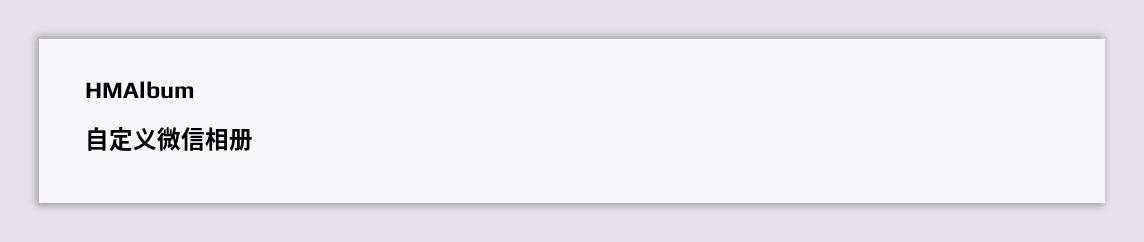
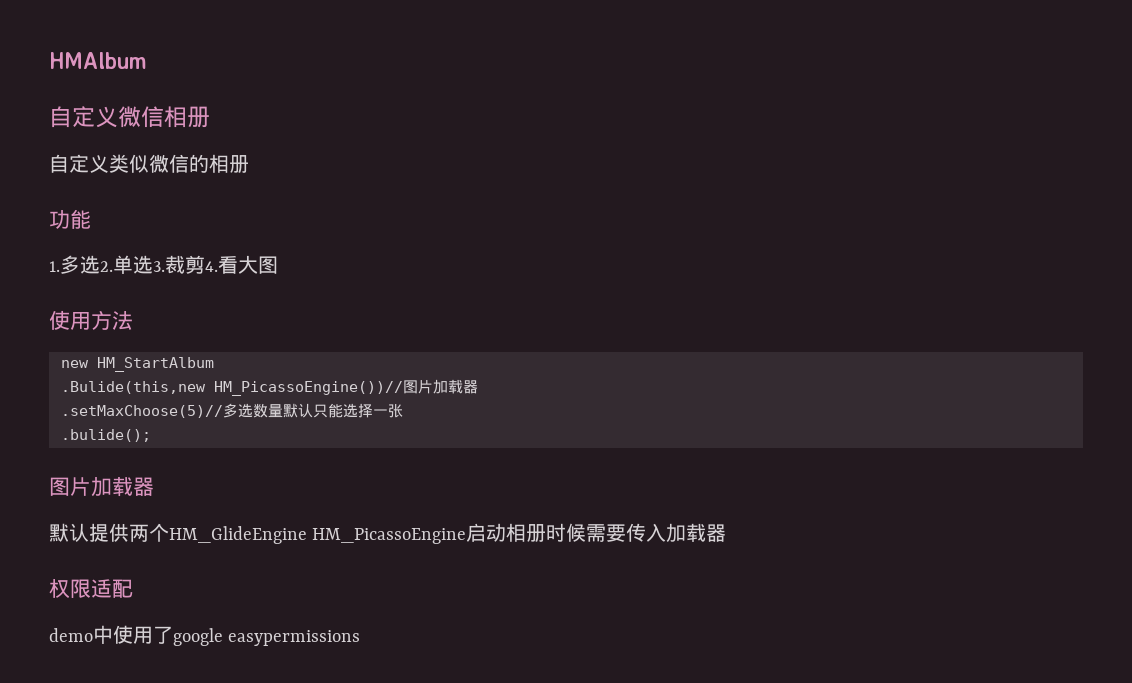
+ 自定义类似微信的相册
+ 功能
+ 1.多选2.单选3.裁剪4.看大图
+ 使用方法
+ new HM_StartAlbum
+ .Bulide(this,new HM_PicassoEngine())//图片加载器
+ .setMaxChoose(5)//多选数量默认只能选择一张
+ .bulide();
+ 图片加载器
+ 默认提供两个HM_GlideEngine HM_PicassoEngine启动相册时候需要传入加载器
+ 权限适配
+ demo中使用了google easypermissions

